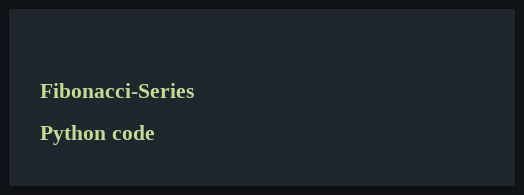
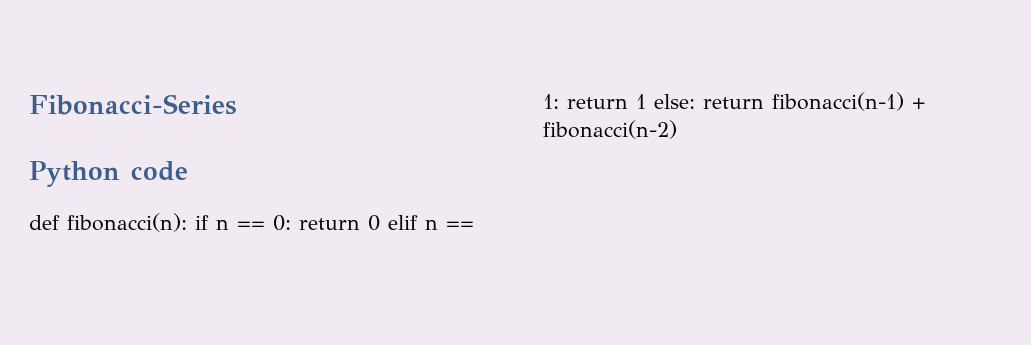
+ def fibonacci(n): if n == 0: return 0 elif n == 1: return 1 else: return fibonacci(n-1) + fibonacci(n-2)

